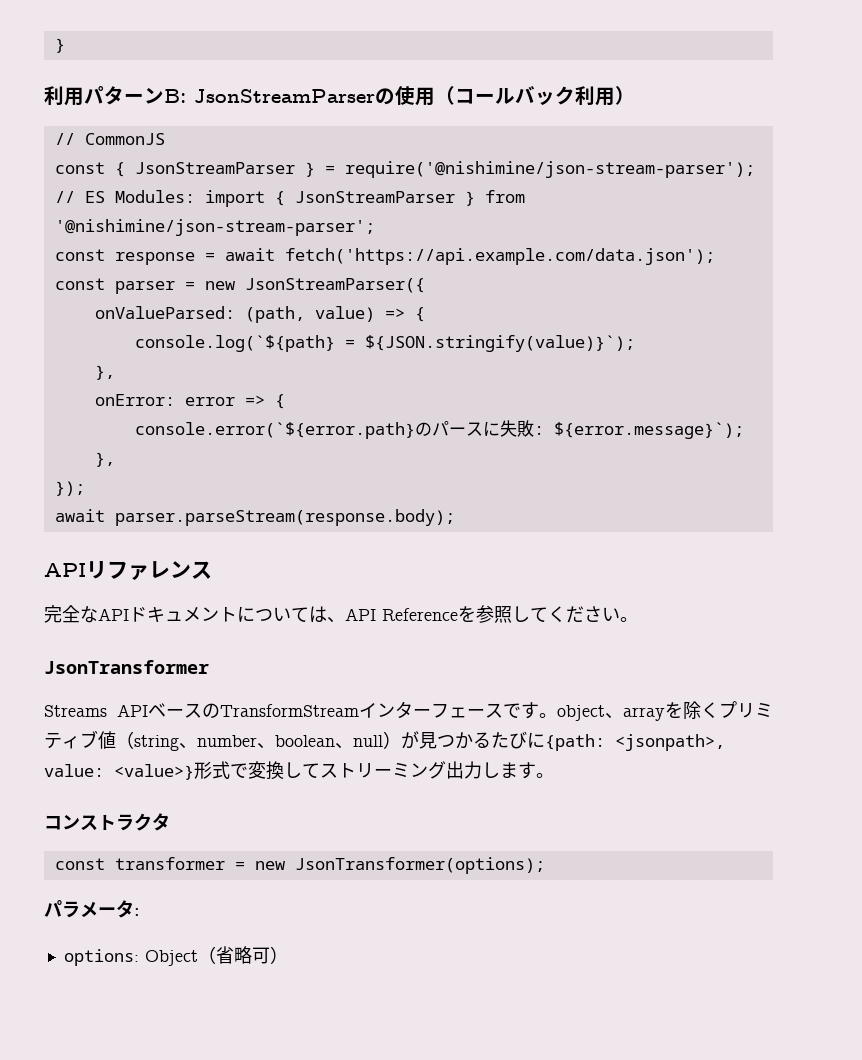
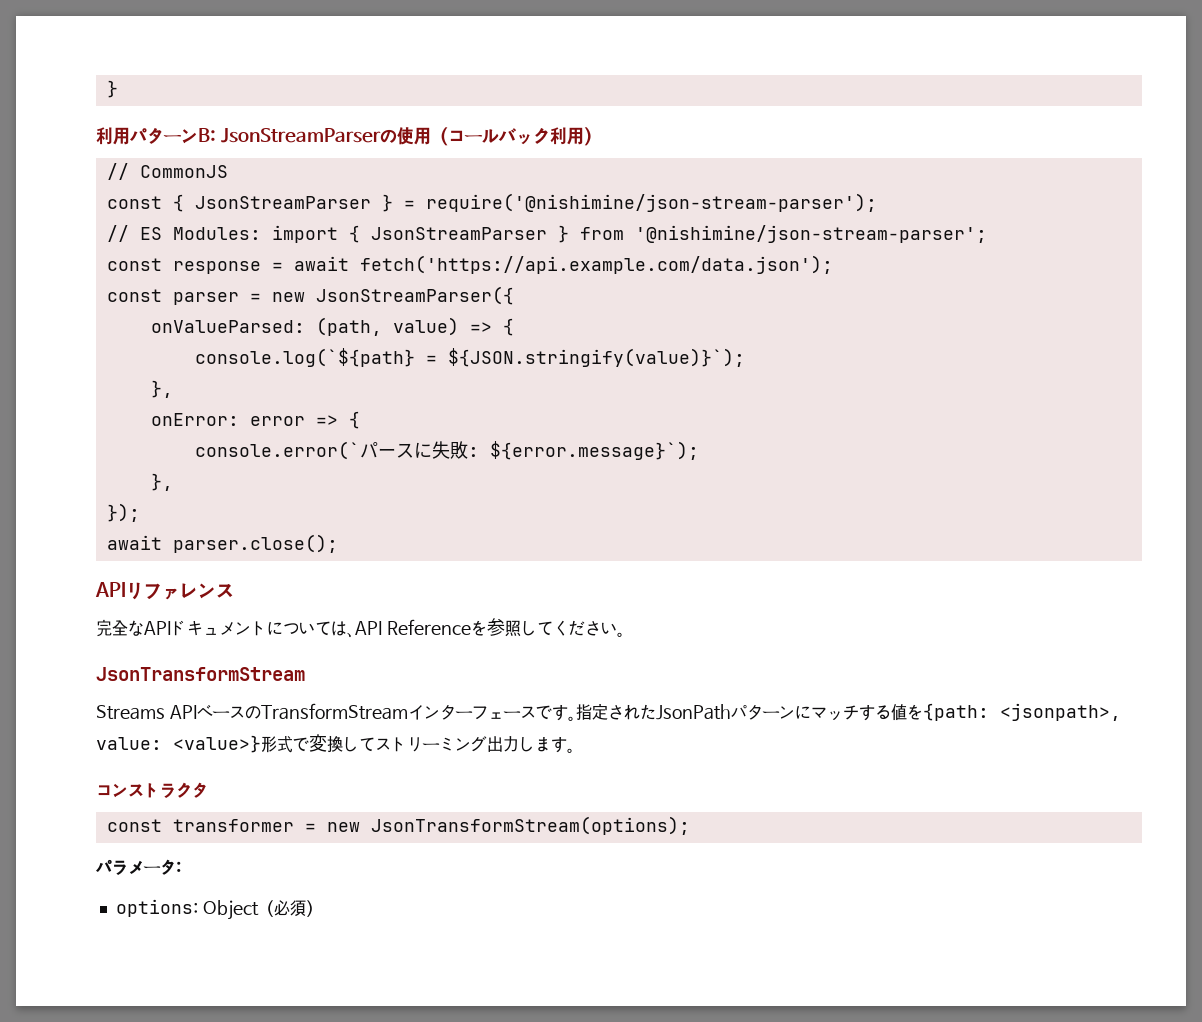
- console.error(`${error.path}のパースに失敗: ${error.message}`);
+ console.error(`パースに失敗: ${error.message}`);
- await parser.parseStream(response.body);
+ await parser.close();
- JsonTransformer
+ JsonTransformStream
- Streams APIベースのTransformStreamインターフェースです。object、arrayを除くプリミティブ値（string、number、boolean、null）が見つかるたびに{path: <jsonpath>, value: <value>}形式で変換してストリーミング出力します。
+ Streams APIベースのTransformStreamインターフェースです。指定されたJsonPathパターンにマッチする値を{path: <jsonpath>, value: <value>}形式で変換してストリーミング出力します。
- const transformer = new JsonTransformer(options);
+ const transformer = new JsonTransformStream(options);
- options: Object（省略可）
+ options: Object（必須）

